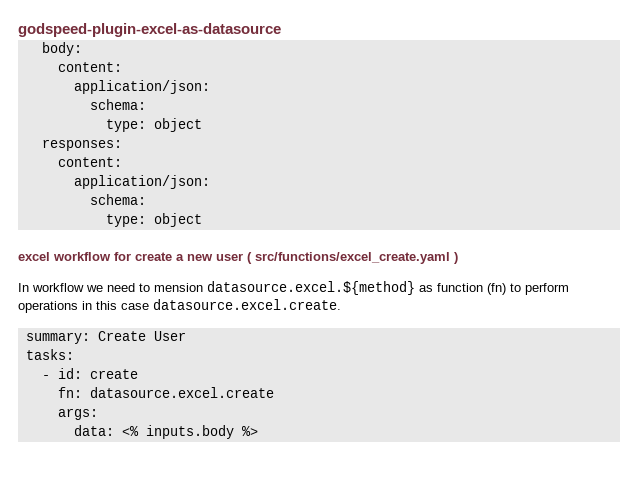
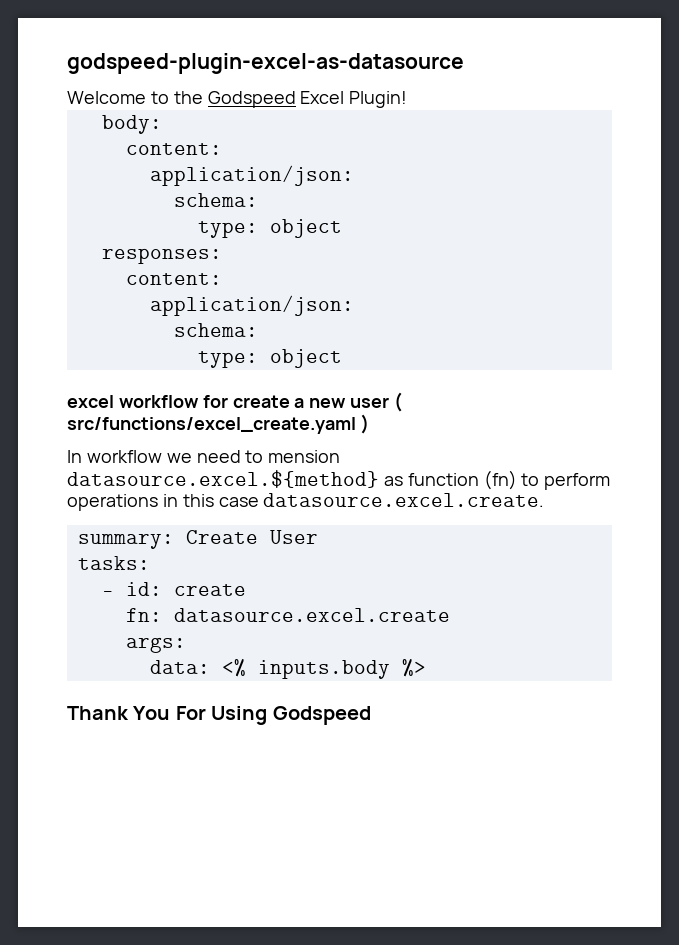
+ Welcome to the Godspeed Excel Plugin!
+ Thank You For Using Godspeed

